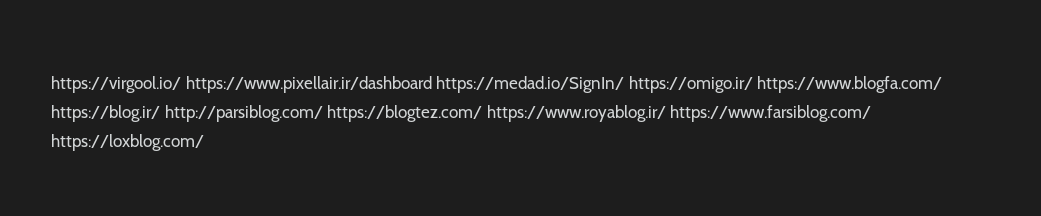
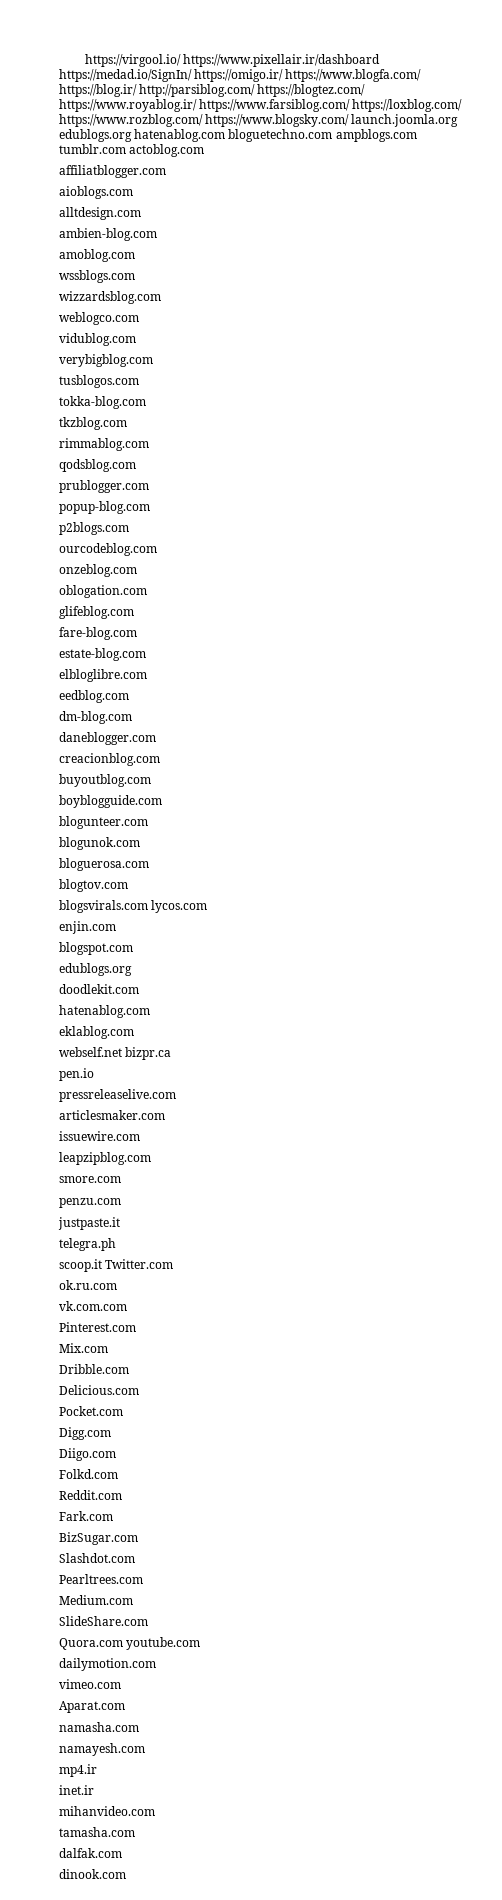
- https://virgool.io/ https://www.pixellair.ir/dashboard https://medad.io/SignIn/ https://omigo.ir/ https://www.blogfa.com/ https://blog.ir/ http://parsiblog.com/ https://blogtez.com/ https://www.royablog.ir/ https://www.farsiblog.com/ https://loxblog.com/
+ https://virgool.io/ https://www.pixellair.ir/dashboard https://medad.io/SignIn/ https://omigo.ir/ https://www.blogfa.com/ https://blog.ir/ http://parsiblog.com/ https://blogtez.com/ https://www.royablog.ir/ https://www.farsiblog.com/ https://loxblog.com/ https://www.rozblog.com/ https://www.blogsky.com/ launch.joomla.org edublogs.org hatenablog.com bloguetechno.com ampblogs.com tumblr.com actoblog.com
+ affiliatblogger.com
+ aioblogs.com
+ alltdesign.com
+ ambien-blog.com
+ amoblog.com
+ wssblogs.com
+ wizzardsblog.com
+ weblogco.com
+ vidublog.com
+ verybigblog.com
+ tusblogos.com
+ tokka-blog.com
+ tkzblog.com
+ rimmablog.com
+ qodsblog.com
+ prublogger.com
+ popup-blog.com
+ p2blogs.com
+ ourcodeblog.com
+ onzeblog.com
+ oblogation.com
+ glifeblog.com
+ fare-blog.com
+ estate-blog.com
+ elbloglibre.com
+ eedblog.com
+ dm-blog.com
+ daneblogger.com
+ creacionblog.com
+ buyoutblog.com
+ boyblogguide.com
+ blogunteer.com
+ blogunok.com
+ bloguerosa.com
+ blogtov.com
+ blogsvirals.com lycos.com
+ enjin.com
+ blogspot.com
+ edublogs.org
+ doodlekit.com
+ hatenablog.com
+ eklablog.com
+ webself.net bizpr.ca
+ pen.io
+ pressreleaselive.com
+ articlesmaker.com
+ issuewire.com
+ leapzipblog.com
+ smore.com
+ penzu.com
+ justpaste.it
+ telegra.ph
+ scoop.it Twitter.com
+ ok.ru.com
+ vk.com.com
+ Pinterest.com
+ Mix.com
+ Dribble.com
+ Delicious.com
+ Pocket.com
+ Digg.com
+ Diigo.com
+ Folkd.com
+ Reddit.com
+ Fark.com
+ BizSugar.com
+ Slashdot.com
+ Pearltrees.com
+ Medium.com
+ SlideShare.com
+ Quora.com youtube.com
+ dailymotion.com
+ vimeo.com
+ Aparat.com
+ namasha.com
+ namayesh.com
+ mp4.ir
+ inet.ir
+ mihanvideo.com
+ tamasha.com
+ dalfak.com
+ dinook.com

